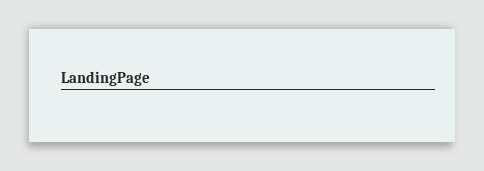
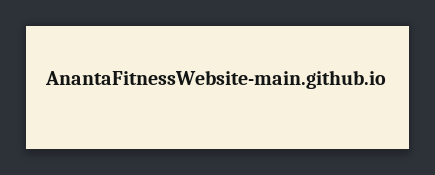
- LandingPage
+ AnantaFitnessWebsite-main.github.io

